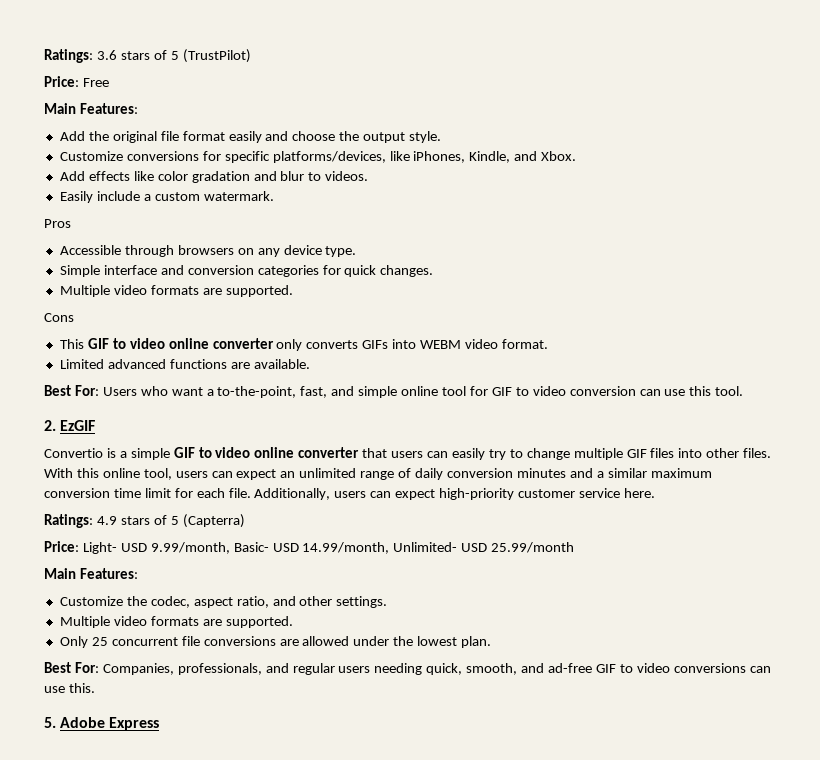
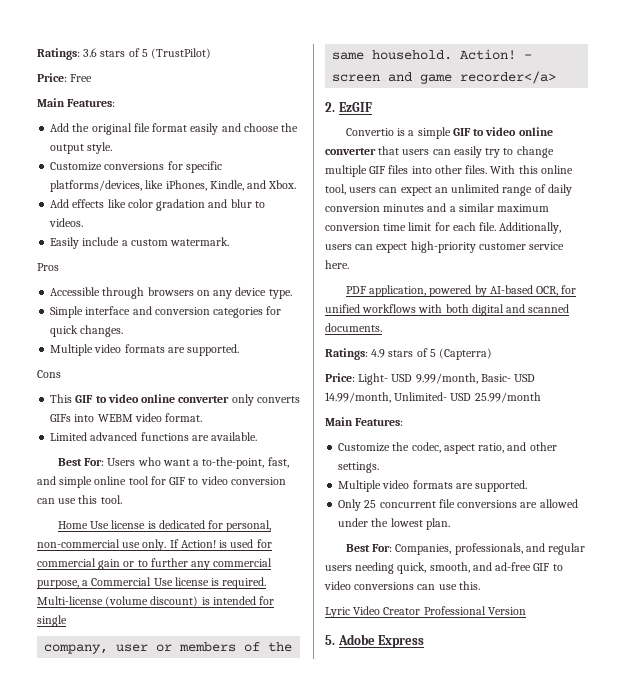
+ Home Use license is dedicated for personal, non-commercial use only. If Action! is used for commercial gain or to further any commercial purpose, a Commercial Use license is required. Multi-license (volume discount) is intended for single
+ company, user or members of the same household. Action! - screen and game recorder</a>
+ PDF application, powered by AI-based OCR, for unified workflows with both digital and scanned documents.
+ Lyric Video Creator Professional Version

